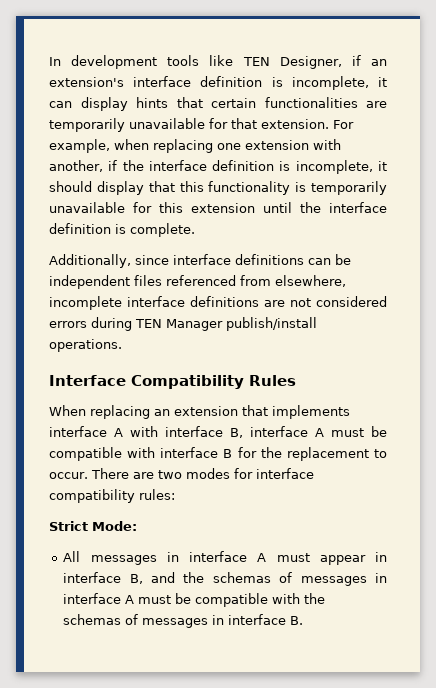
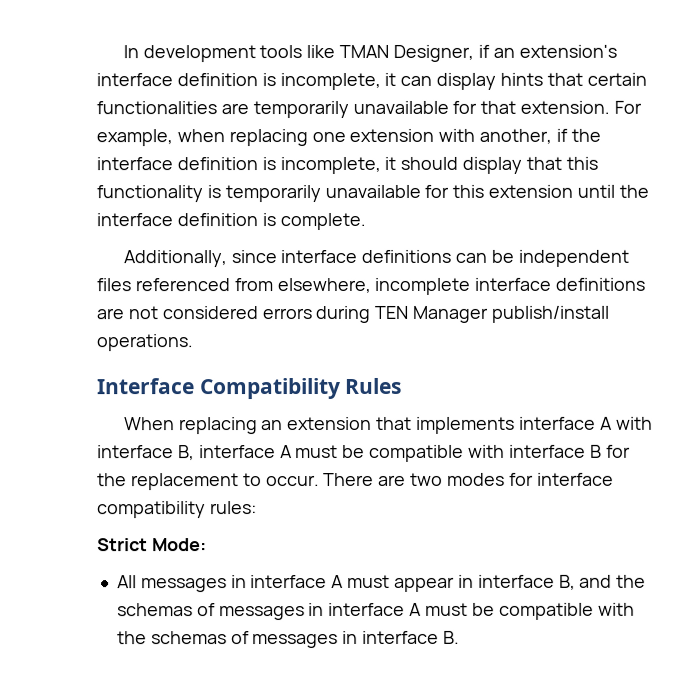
- In development tools like TEN Designer, if an extension's interface definition is incomplete, it can display hints that certain functionalities are temporarily unavailable for that extension.
+ In development tools like TMAN Designer, if an extension's interface definition is incomplete, it can display hints that certain functionalities are temporarily unavailable for that extension.

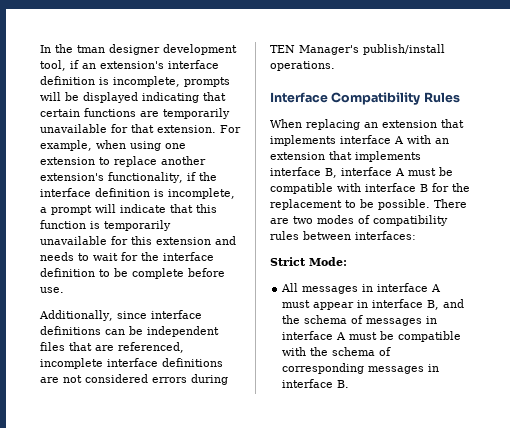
- In development tools like TMAN Designer, if an extension's interface definition is incomplete, it can display hints that certain functionalities are temporarily unavailable for that extension.
+ In the tman designer development tool, if an extension's interface definition is incomplete, prompts will be displayed indicating that certain functions are temporarily unavailable for that extension.
- For example, when replacing one extension with another, if the interface definition is incomplete, it should display that this functionality is temporarily unavailable for this extension until the interface definition is complete.
+ For example, when using one extension to replace another extension's functionality, if the interface definition is incomplete, a prompt will indicate that this function is temporarily unavailable for this extension and needs to wait for the interface definition to be complete before use.
- Additionally, since interface definitions can be independent files referenced from elsewhere, incomplete interface definitions are not considered errors during TEN Manager publish/install operations.
+ Additionally, since interface definitions can be independent files that are referenced, incomplete interface definitions are not considered errors during TEN Manager's publish/install operations.
- When replacing an extension that implements interface A with interface B, interface A must be compatible with interface B for the replacement to occur.
+ When replacing an extension that implements interface A with an extension that implements interface B, interface A must be compatible with interface B for the replacement to be possible.
- There are two modes for interface compatibility rules:
+ There are two modes of compatibility rules between interfaces:
- All messages in interface A must appear in interface B, and the schemas of messages in interface A must be compatible with the schemas of messages in interface B.
+ All messages in interface A must appear in interface B, and the schema of messages in interface A must be compatible with the schema of corresponding messages in interface B.

